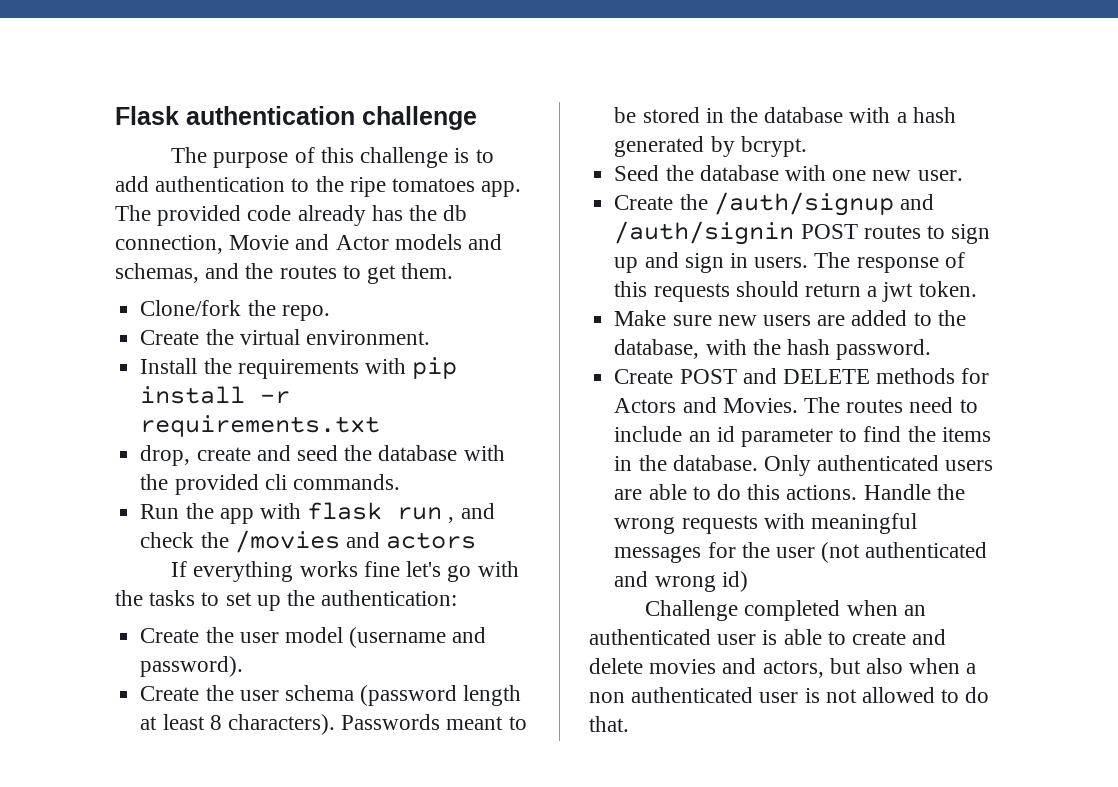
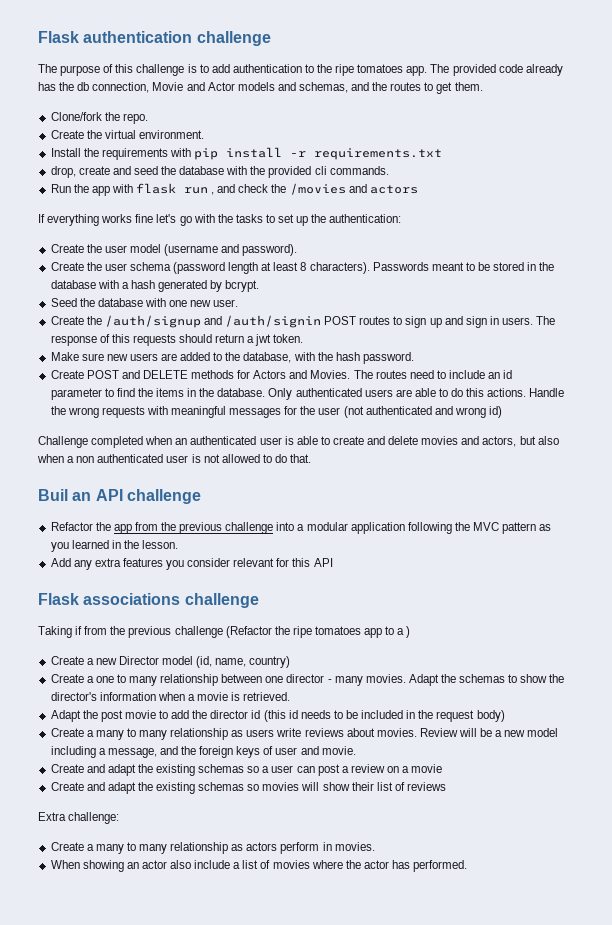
+ Buil an API challenge
+ Refactor the app from the previous challenge into a modular application following the MVC pattern as you learned in the lesson.
+ Add any extra features you consider relevant for this API
+ Flask associations challenge
+ Taking if from the previous challenge (Refactor the ripe tomatoes app to a )
+ Create a new Director model (id, name, country)
+ Create a one to many relationship between one director - many movies. Adapt the schemas to show the director's information when a movie is retrieved.
+ Adapt the post movie to add the director id (this id needs to be included in the request body)
+ Create a many to many relationship as users write reviews about movies. Review will be a new model including a message, and the foreign keys of user and movie.
+ Create and adapt the existing schemas so a user can post a review on a movie
+ Create and adapt the existing schemas so movies will show their list of reviews
+ Extra challenge:
+ Create a many to many relationship as actors perform in movies.
+ When showing an actor also include a list of movies where the actor has performed.

